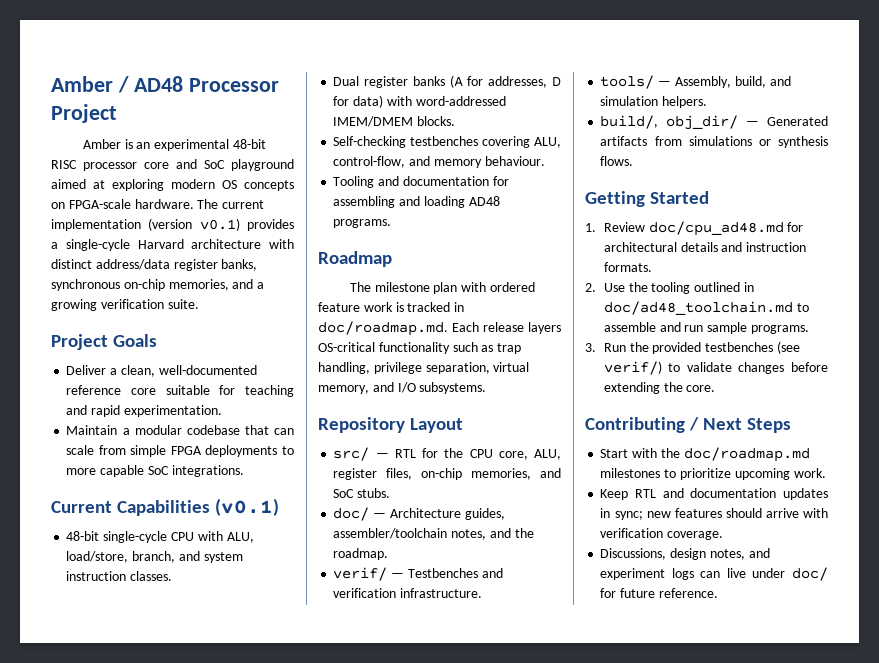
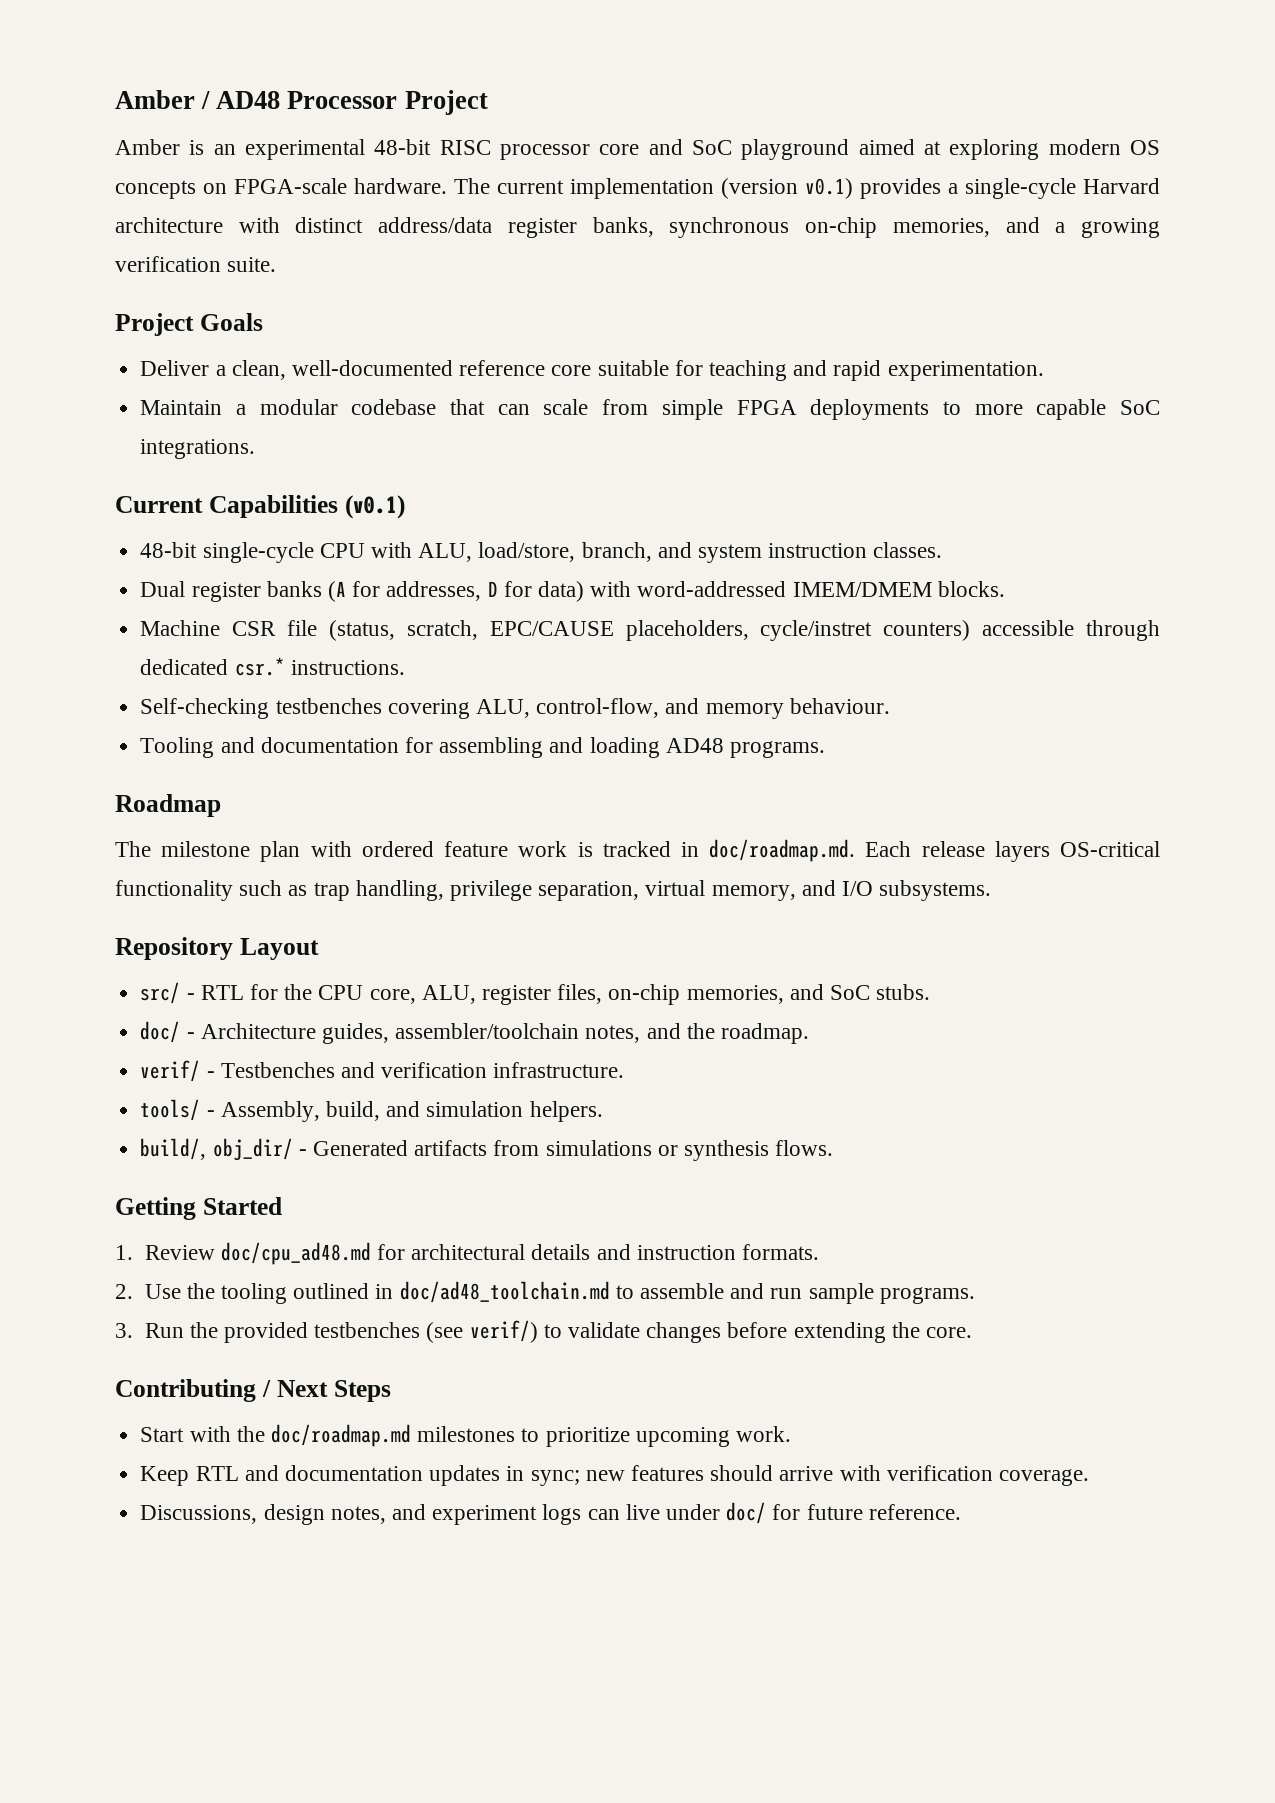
+ Machine CSR file (status, scratch, EPC/CAUSE placeholders, cycle/instret counters) accessible through dedicated csr.* instructions.
- src/ — RTL for the CPU core, ALU, register files, on-chip memories, and SoC stubs.
+ src/ - RTL for the CPU core, ALU, register files, on-chip memories, and SoC stubs.
- doc/ — Architecture guides, assembler/toolchain notes, and the roadmap.
+ doc/ - Architecture guides, assembler/toolchain notes, and the roadmap.
- verif/ — Testbenches and verification infrastructure.
+ verif/ - Testbenches and verification infrastructure.
- tools/ — Assembly, build, and simulation helpers.
+ tools/ - Assembly, build, and simulation helpers.
- build/, obj_dir/ — Generated artifacts from simulations or synthesis flows.
+ build/, obj_dir/ - Generated artifacts from simulations or synthesis flows.

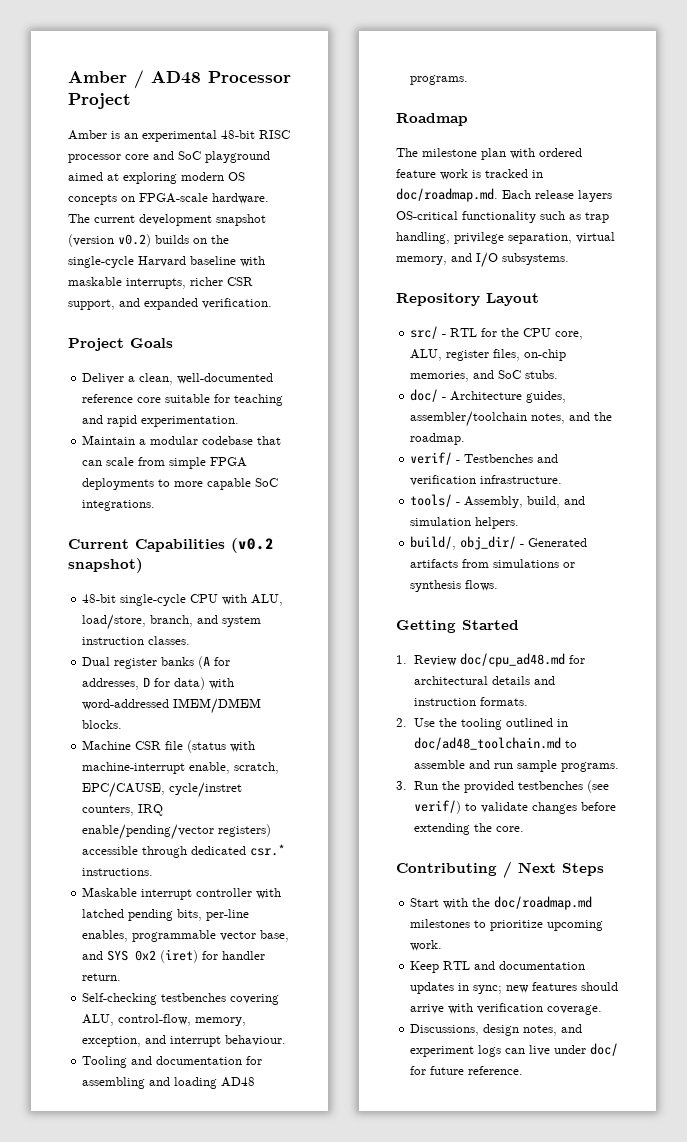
- The current implementation (version v0.1) provides a single-cycle Harvard architecture with distinct address/data register banks, synchronous on-chip memories, and a growing verification suite.
+ The current development snapshot (version v0.2) builds on the single-cycle Harvard baseline with maskable interrupts, richer CSR support, and expanded verification.
- Current Capabilities (v0.1)
+ Current Capabilities (v0.2 snapshot)
- Machine CSR file (status, scratch, EPC/CAUSE placeholders, cycle/instret counters) accessible through dedicated csr.* instructions.
+ Machine CSR file (status with machine-interrupt enable, scratch, EPC/CAUSE, cycle/instret counters, IRQ enable/pending/vector registers) accessible through dedicated csr.* instructions.
+ Maskable interrupt controller with latched pending bits, per-line enables, programmable vector base, and SYS 0x2 (iret) for handler return.
- Self-checking testbenches covering ALU, control-flow, and memory behaviour.
+ Self-checking testbenches covering ALU, control-flow, memory, exception, and interrupt behaviour.

